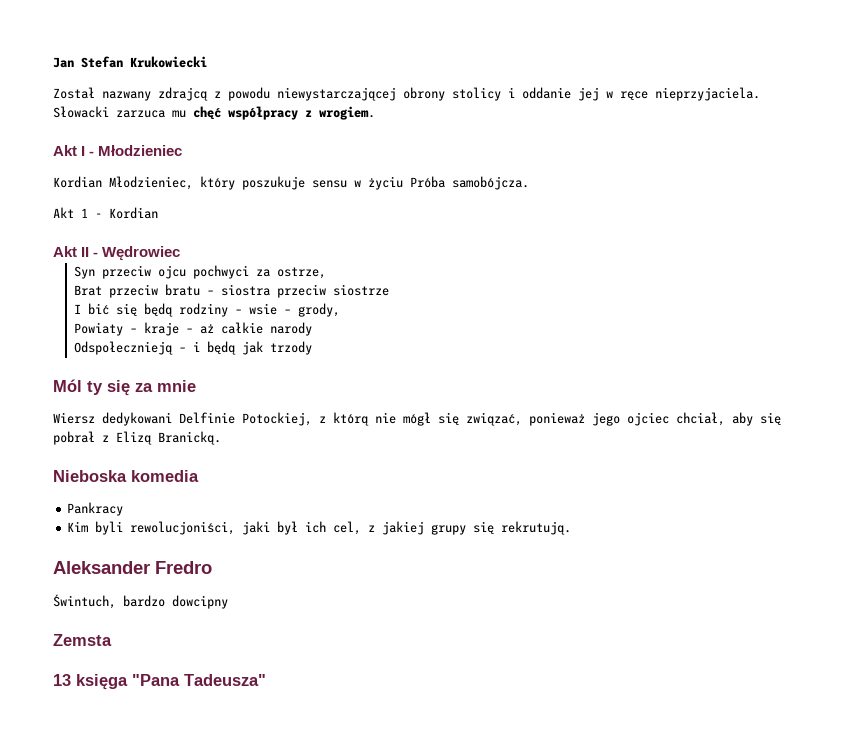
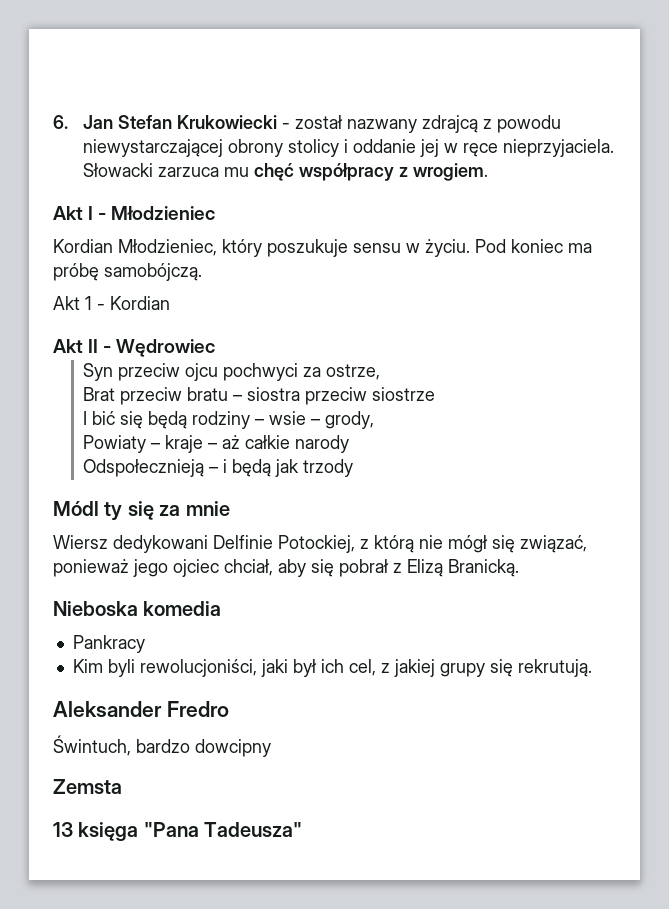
- Jan Stefan Krukowiecki
- Został nazwany zdrajcą z powodu niewystarczającej obrony stolicy i oddanie jej w ręce nieprzyjaciela.
+ 6. Jan Stefan Krukowiecki - został nazwany zdrajcą z powodu niewystarczającej obrony stolicy i oddanie jej w ręce nieprzyjaciela.
- Kordian Młodzieniec, który poszukuje sensu w życiu Próba samobójcza.
+ Kordian Młodzieniec, który poszukuje sensu w życiu. Pod koniec ma próbę samobójczą.
- Mól ty się za mnie
+ Módl ty się za mnie

